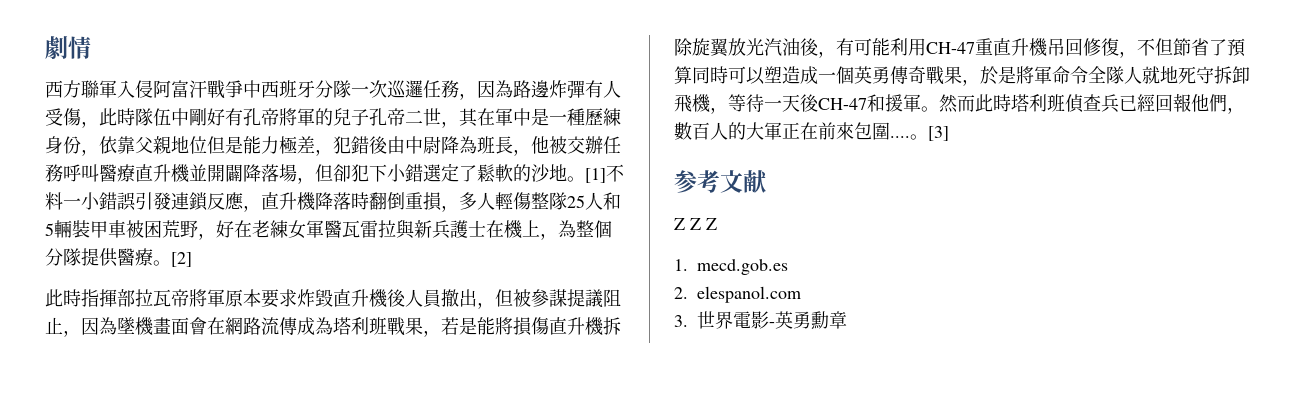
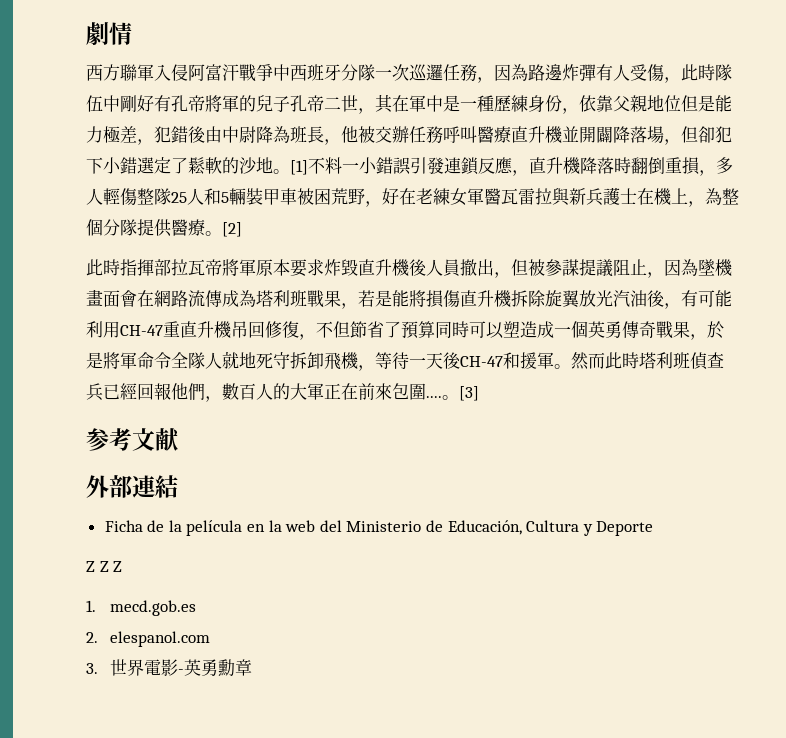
+ 外部連結
+ Ficha de la película en la web del Ministerio de Educación, Cultura y Deporte

